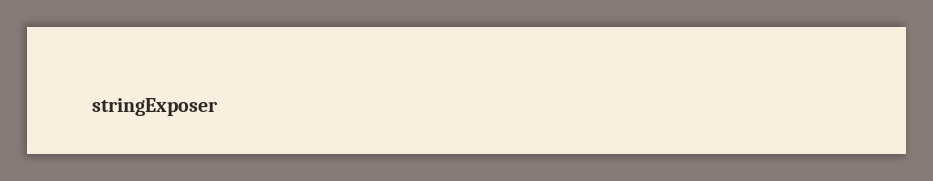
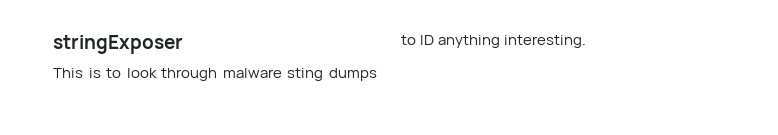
+ This is to look through malware sting dumps to ID anything interesting.

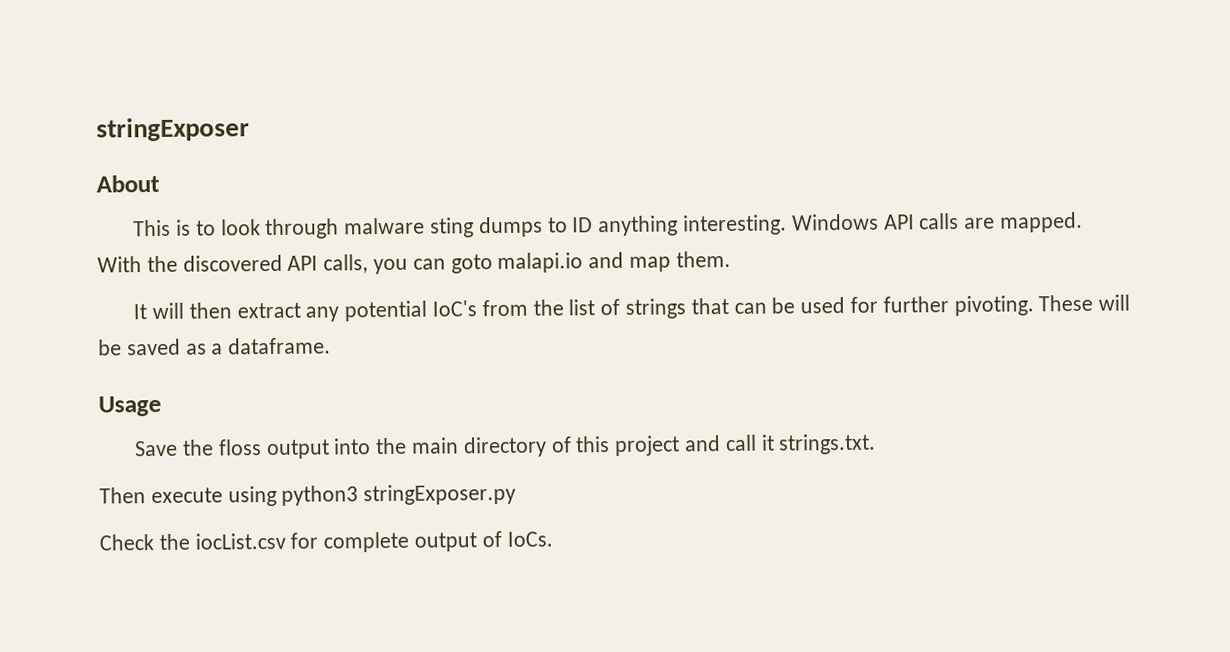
+ About
+ Windows API calls are mapped. With the discovered API calls, you can goto malapi.io and map them.
+ It will then extract any potential IoC's from the list of strings that can be used for further pivoting. These will be saved as a dataframe.
+ Usage
+ Save the floss output into the main directory of this project and call it strings.txt.
+ Then execute using python3 stringExposer.py
+ Check the iocList.csv for complete output of IoCs.

